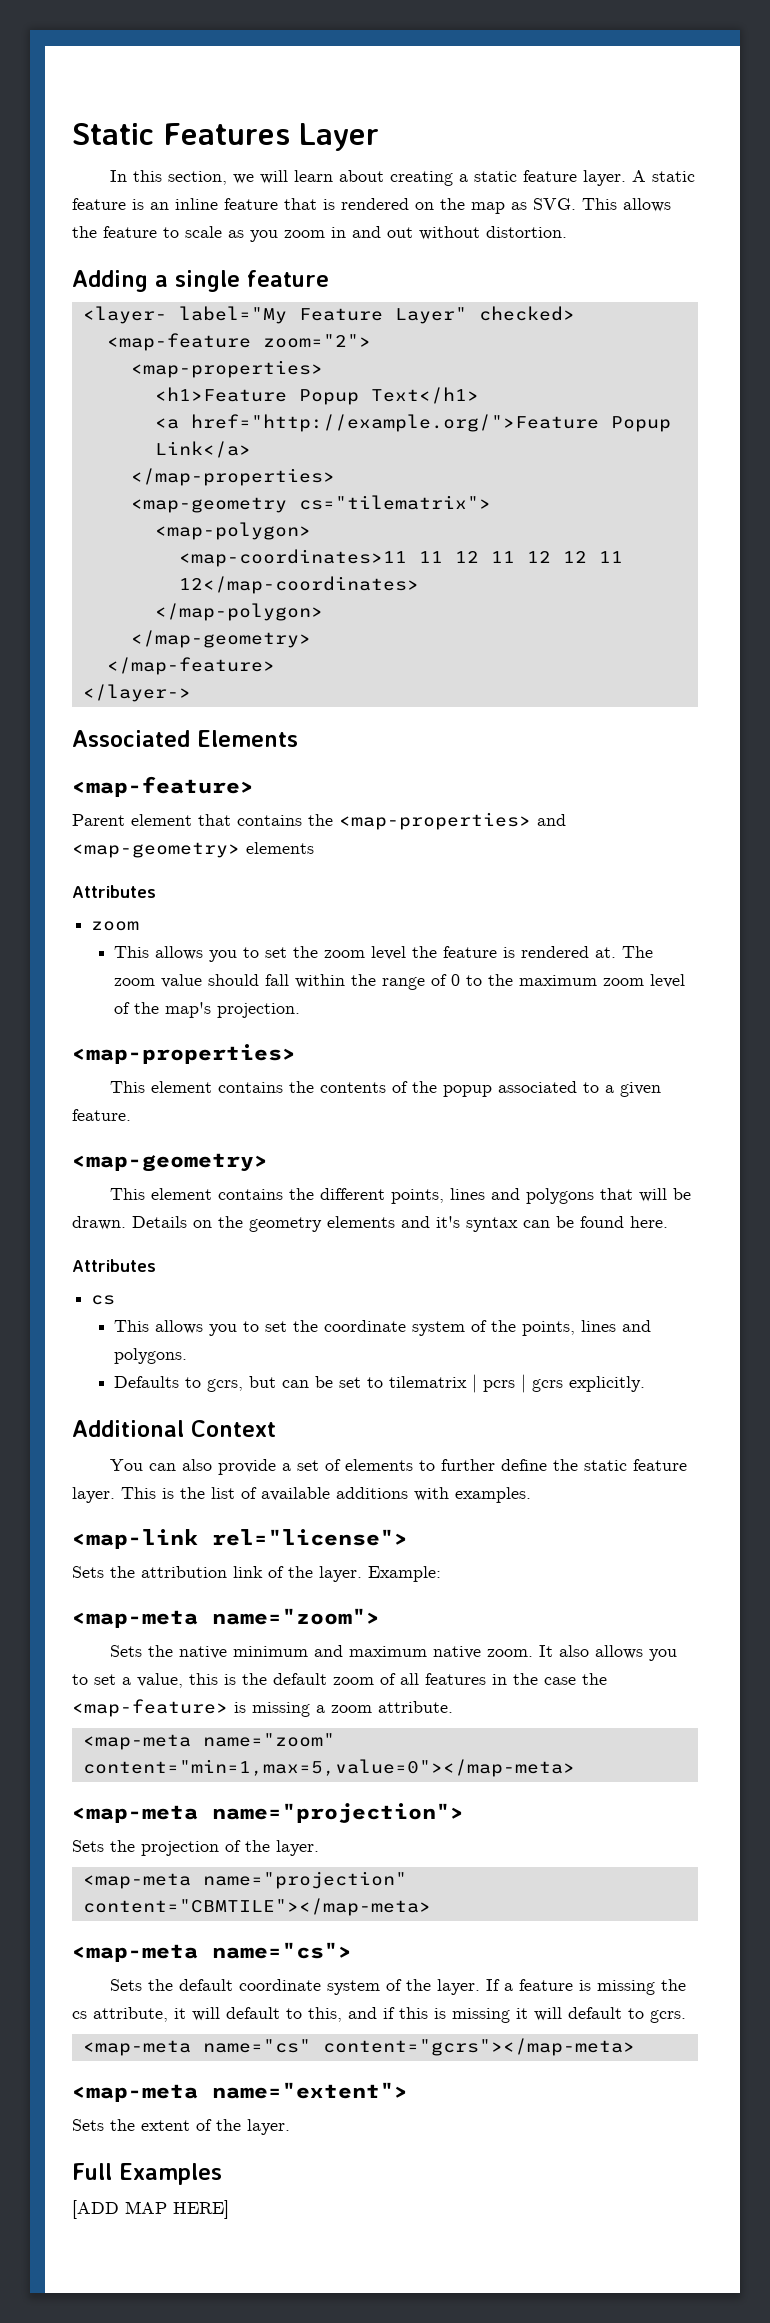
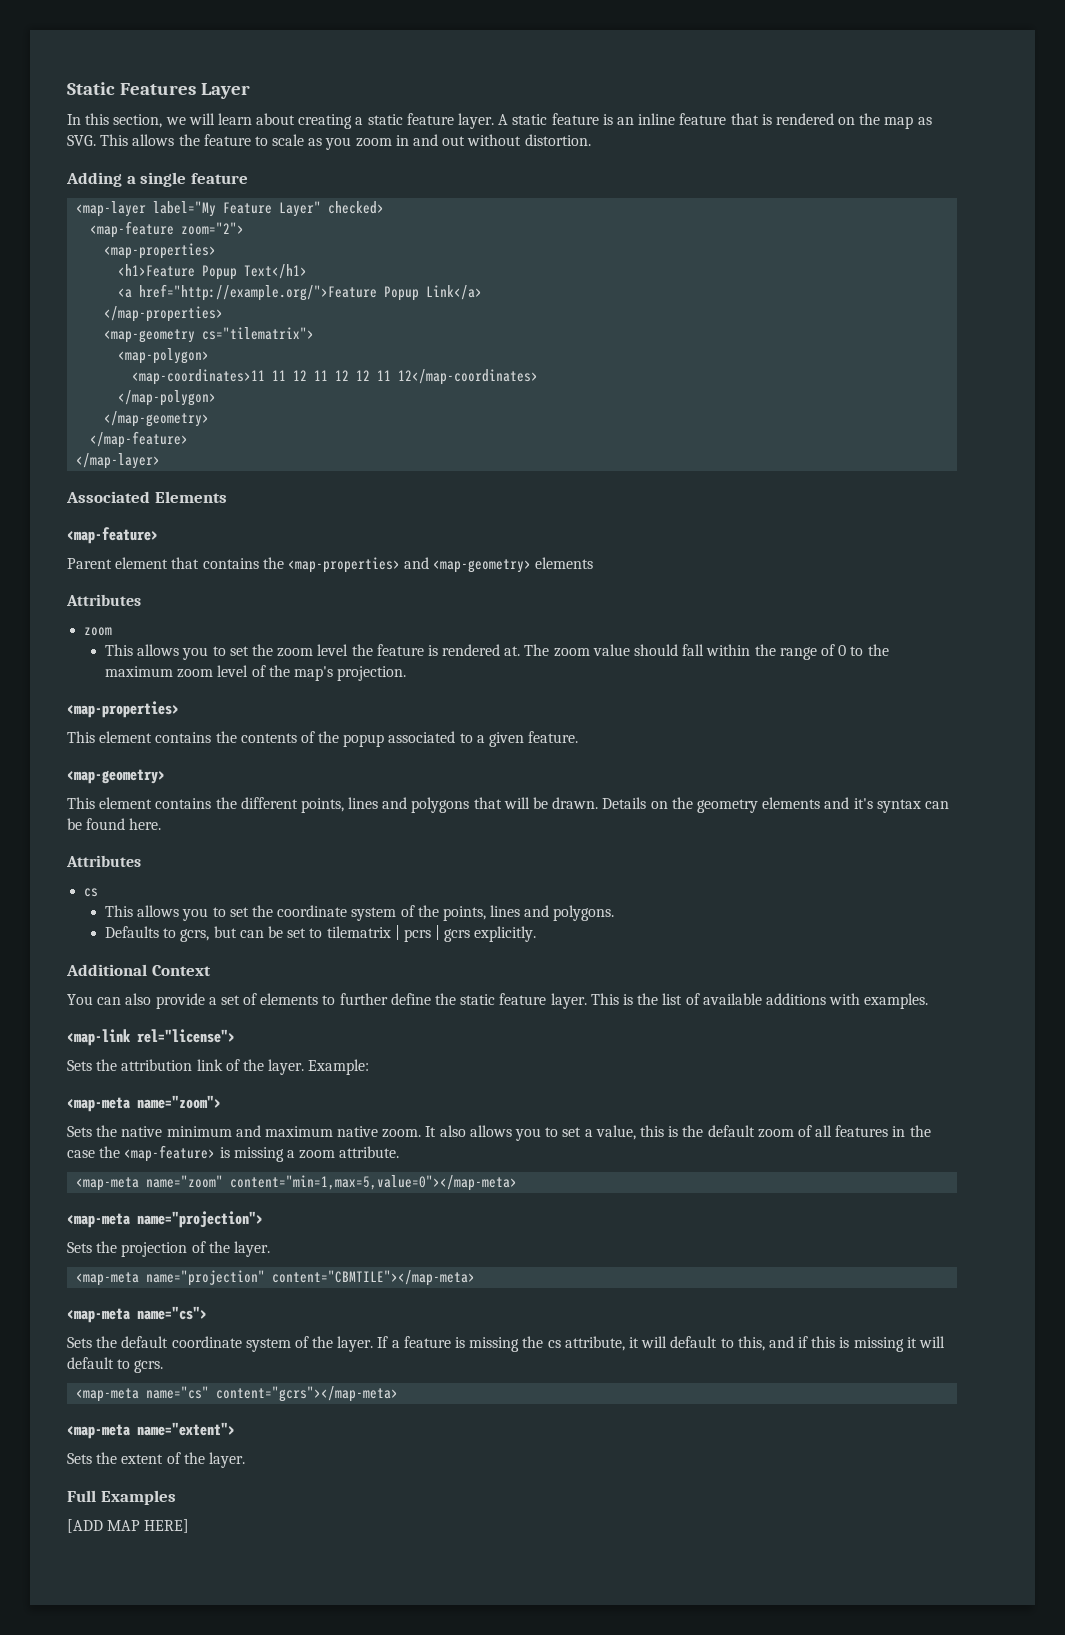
- <layer- label="My Feature Layer" checked>
+ <map-layer label="My Feature Layer" checked>
- </layer->
+ </map-layer>

